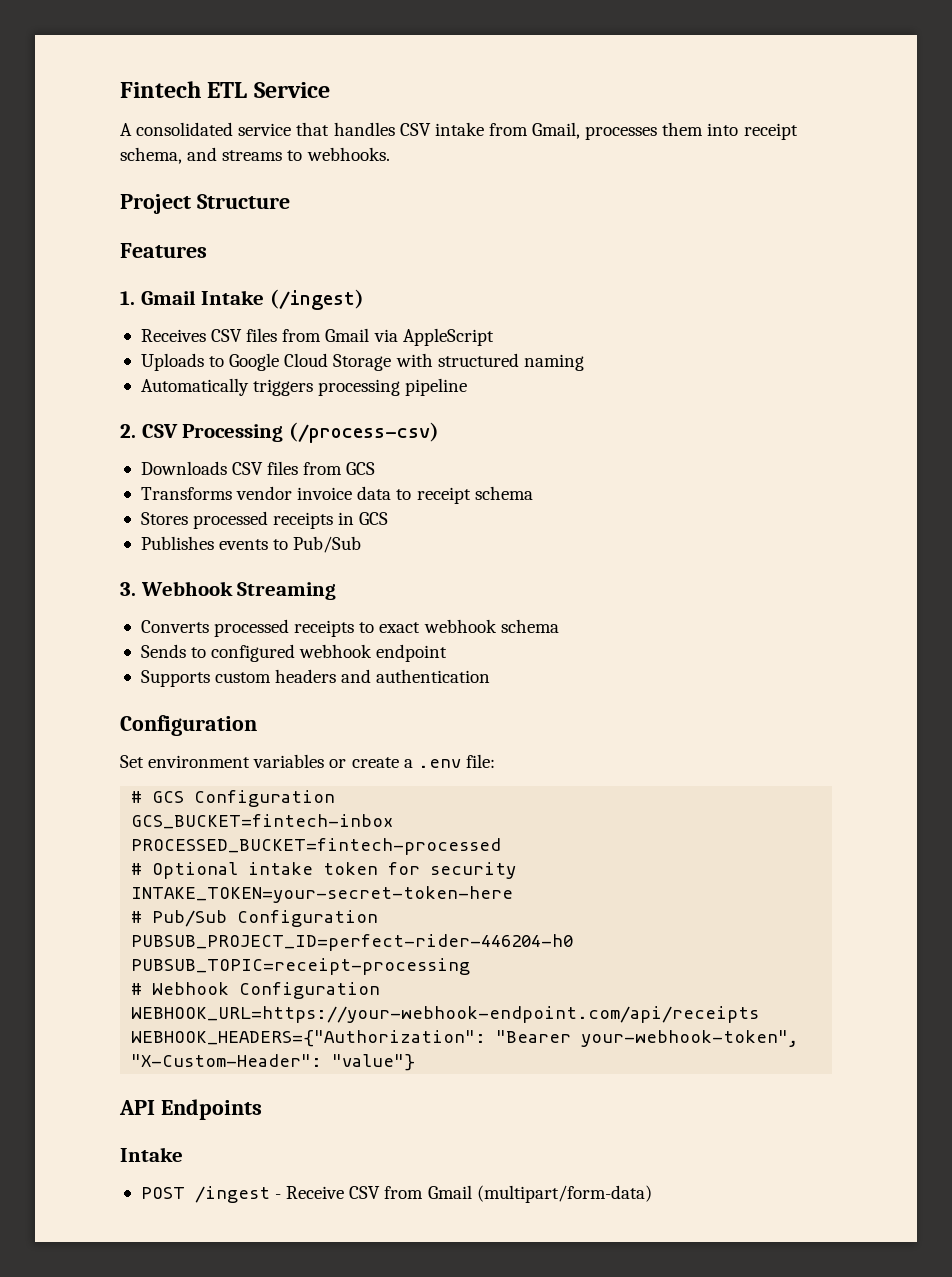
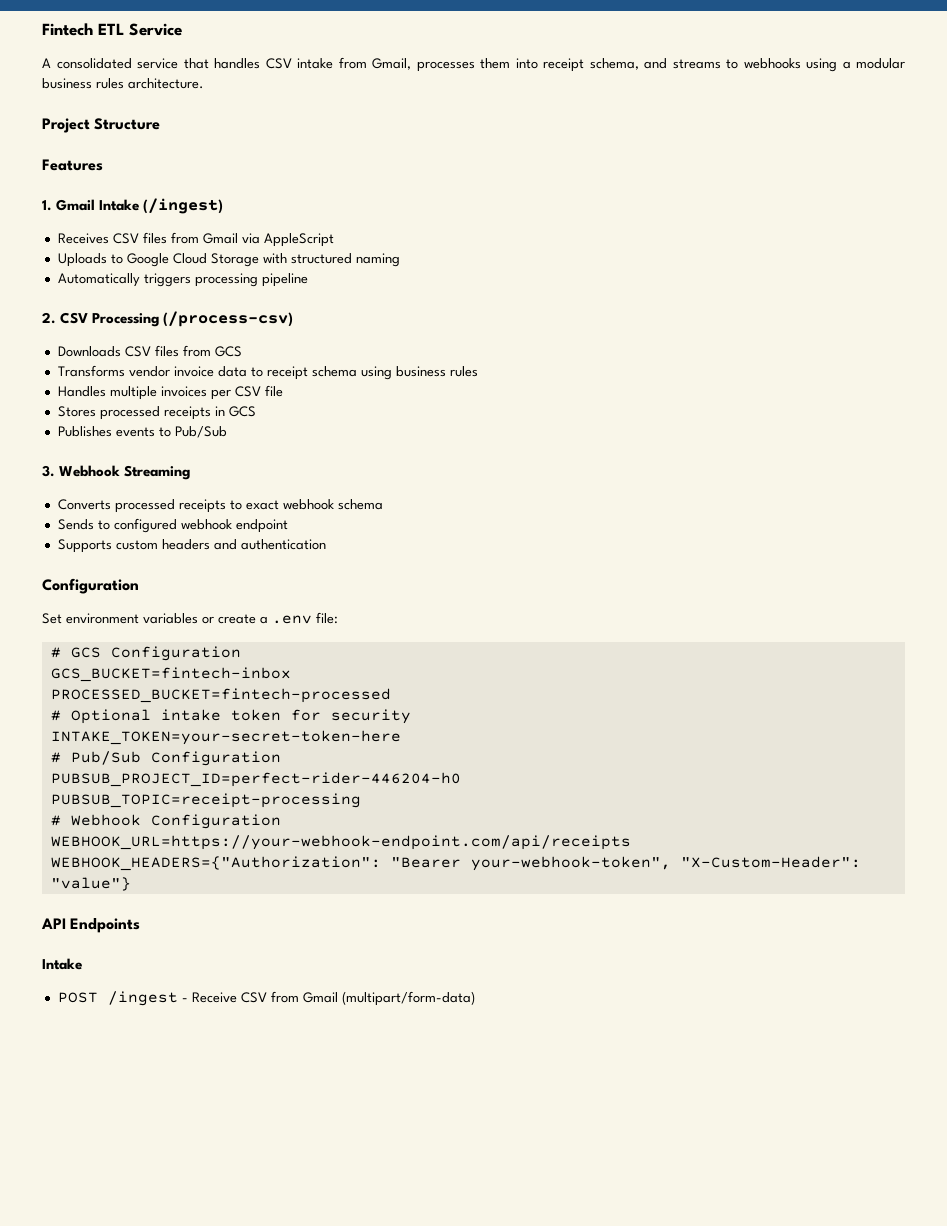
- A consolidated service that handles CSV intake from Gmail, processes them into receipt schema, and streams to webhooks.
+ A consolidated service that handles CSV intake from Gmail, processes them into receipt schema, and streams to webhooks using a modular business rules architecture.
- Transforms vendor invoice data to receipt schema
+ Transforms vendor invoice data to receipt schema using business rules
+ Handles multiple invoices per CSV file

